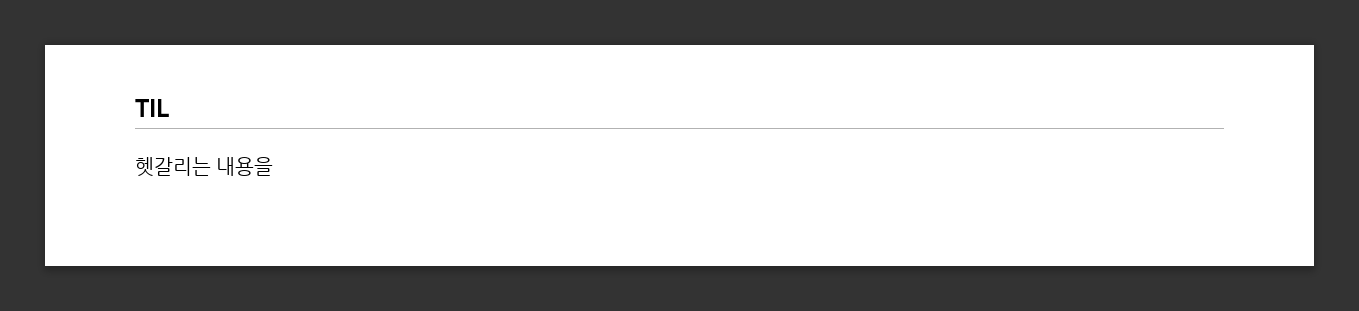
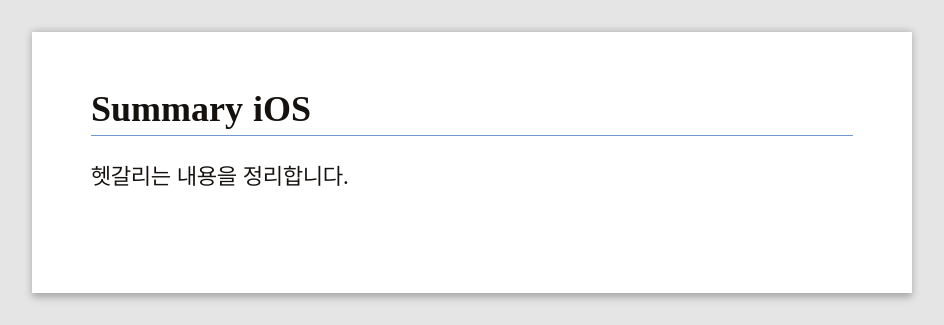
- TIL
+ Summary iOS
- 헷갈리는 내용을
+ 헷갈리는 내용을 정리합니다.

